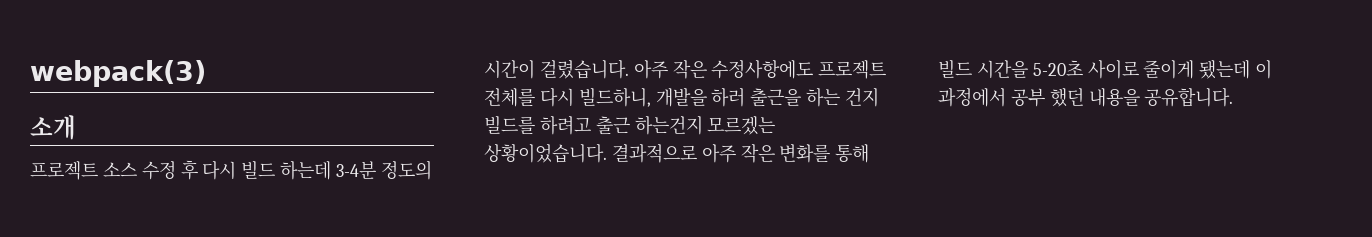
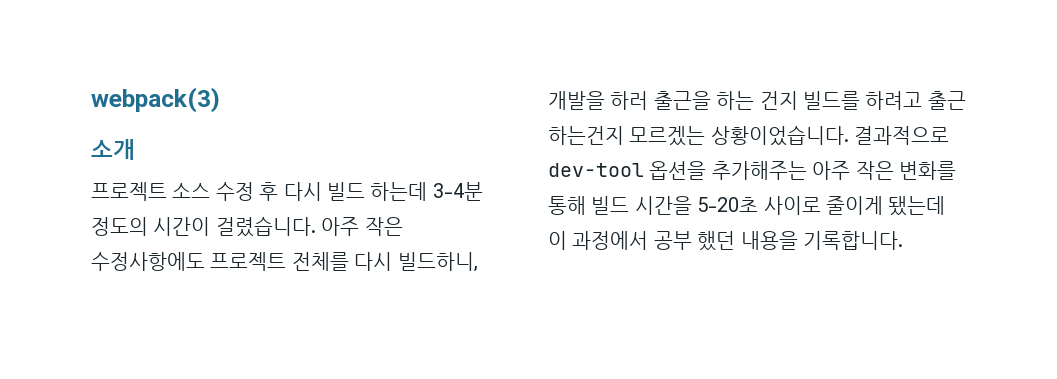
- 결과적으로 아주 작은 변화를 통해 빌드 시간을 5-20초 사이로 줄이게 됐는데 이 과정에서 공부 했던 내용을 공유합니다.
+ 결과적으로 dev-tool 옵션을 추가해주는 아주 작은 변화를 통해 빌드 시간을 5-20초 사이로 줄이게 됐는데 이 과정에서 공부 했던 내용을 기록합니다.

